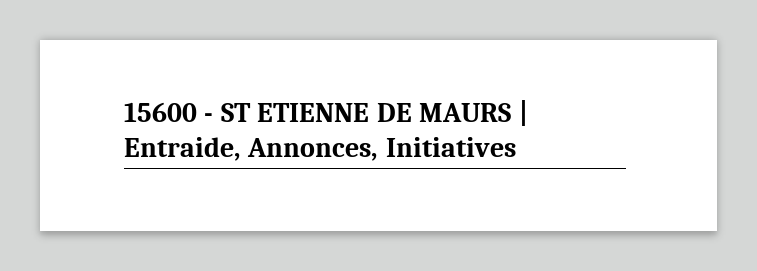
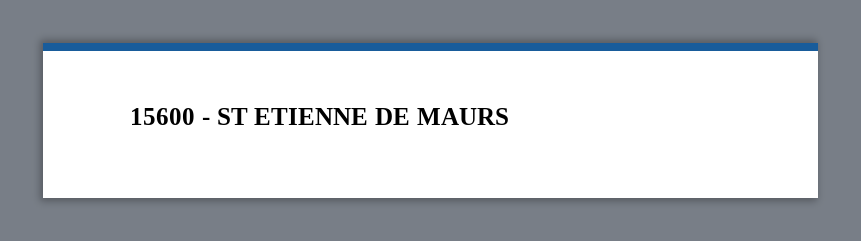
- 15600 - ST ETIENNE DE MAURS | Entraide, Annonces, Initiatives
+ 15600 - ST ETIENNE DE MAURS

